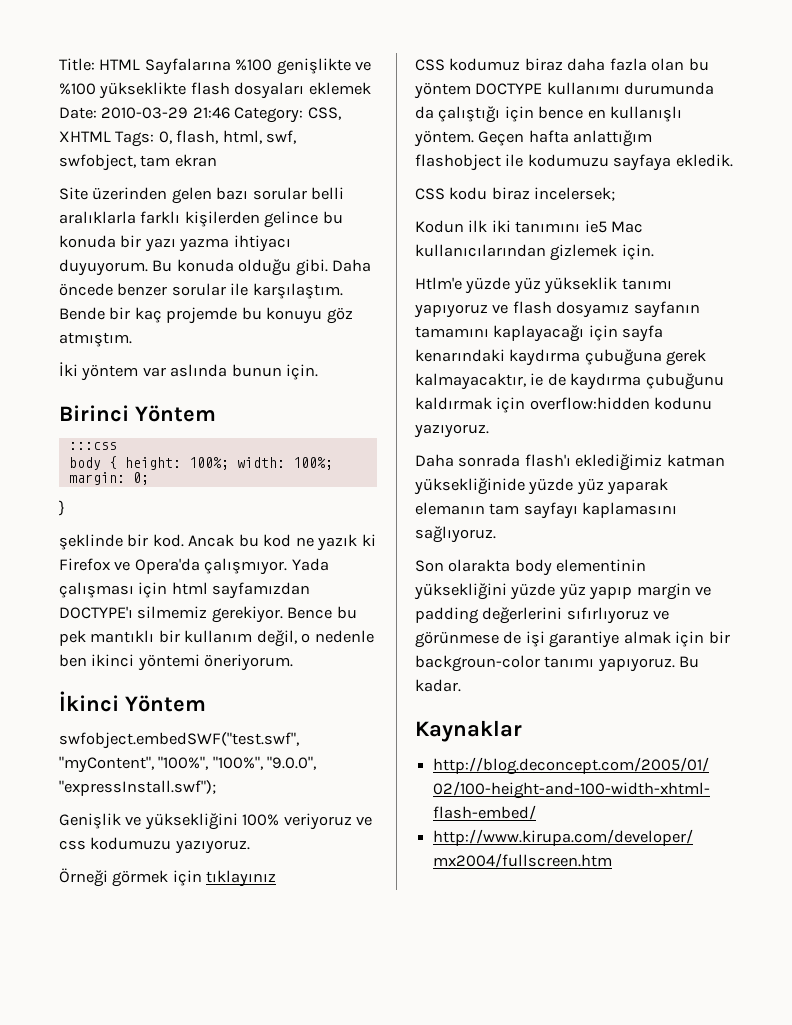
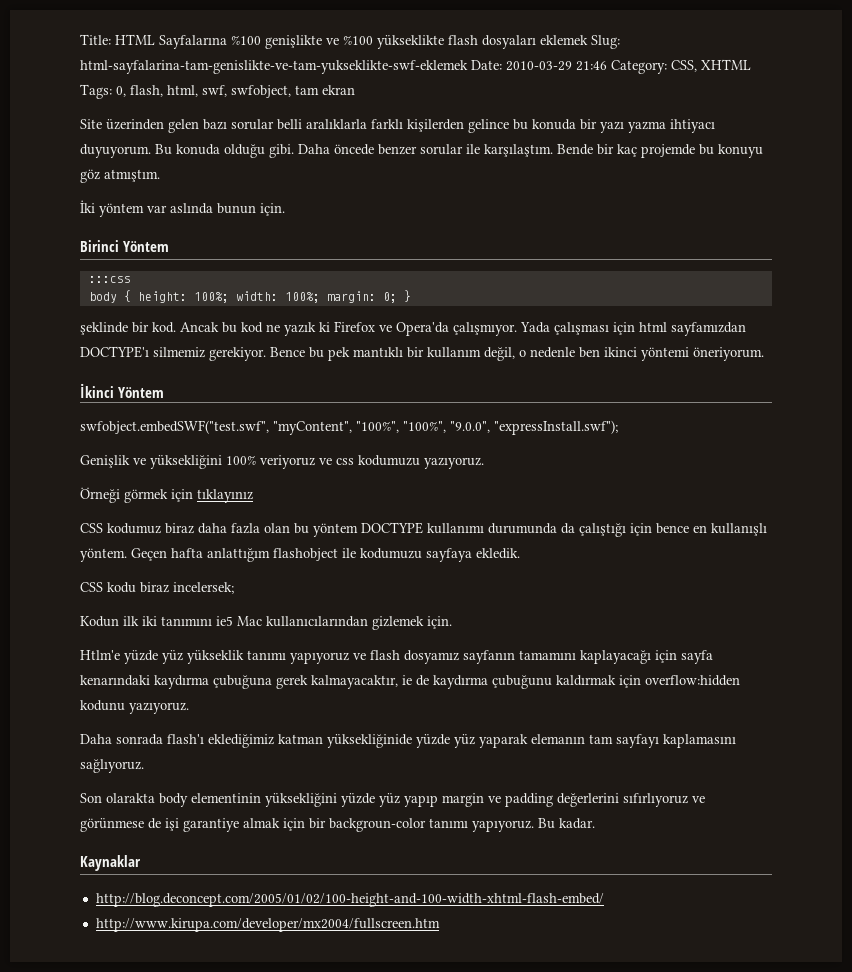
- Title: HTML Sayfalarına %100 genişlikte ve %100 yükseklikte flash dosyaları eklemek Date: 2010-03-29 21:46 Category: CSS, XHTML Tags: 0, flash, html, swf, swfobject, tam ekran
+ Title: HTML Sayfalarına %100 genişlikte ve %100 yükseklikte flash dosyaları eklemek Slug: html-sayfalarina-tam-genislikte-ve-tam-yukseklikte-swf-eklemek Date: 2010-03-29 21:46 Category: CSS, XHTML Tags: 0, flash, html, swf, swfobject, tam ekran
- body { height: 100%; width: 100%; margin: 0;
- }
+ body { height: 100%; width: 100%; margin: 0; }

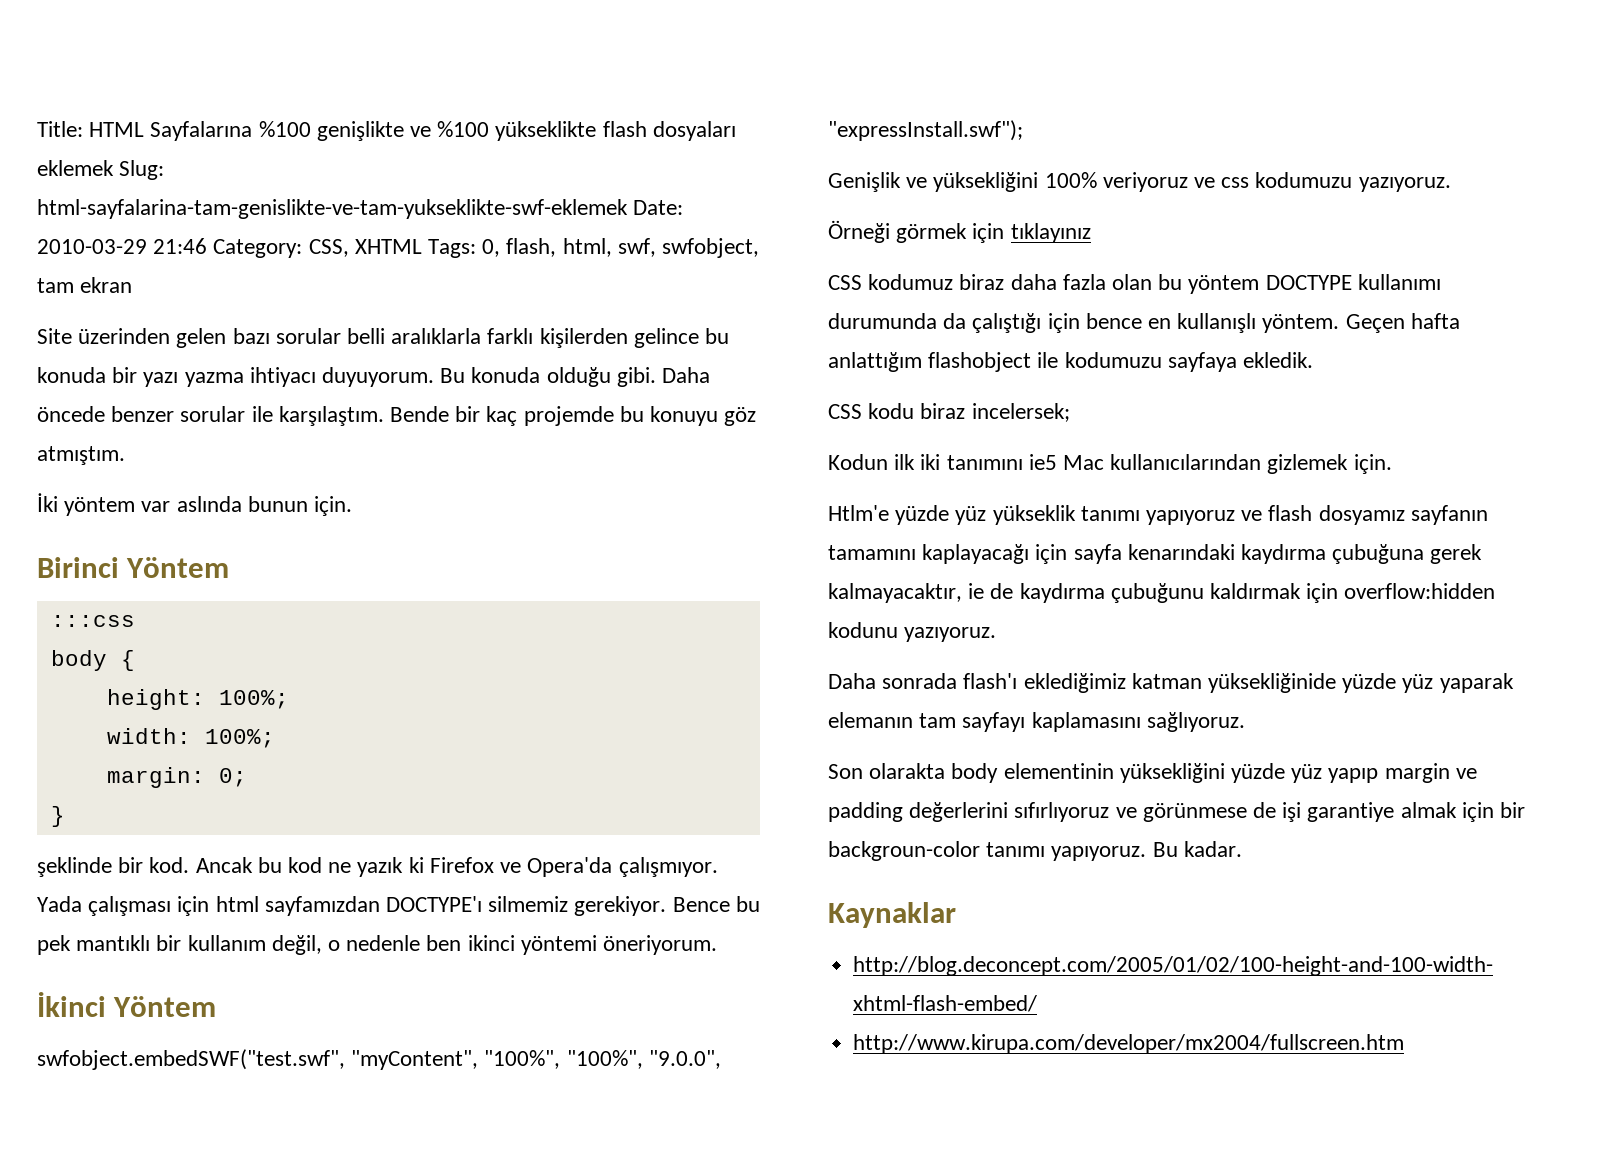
- body { height: 100%; width: 100%; margin: 0; }
+ body {
+ height: 100%;
+ width: 100%;
+ margin: 0;
+ }

